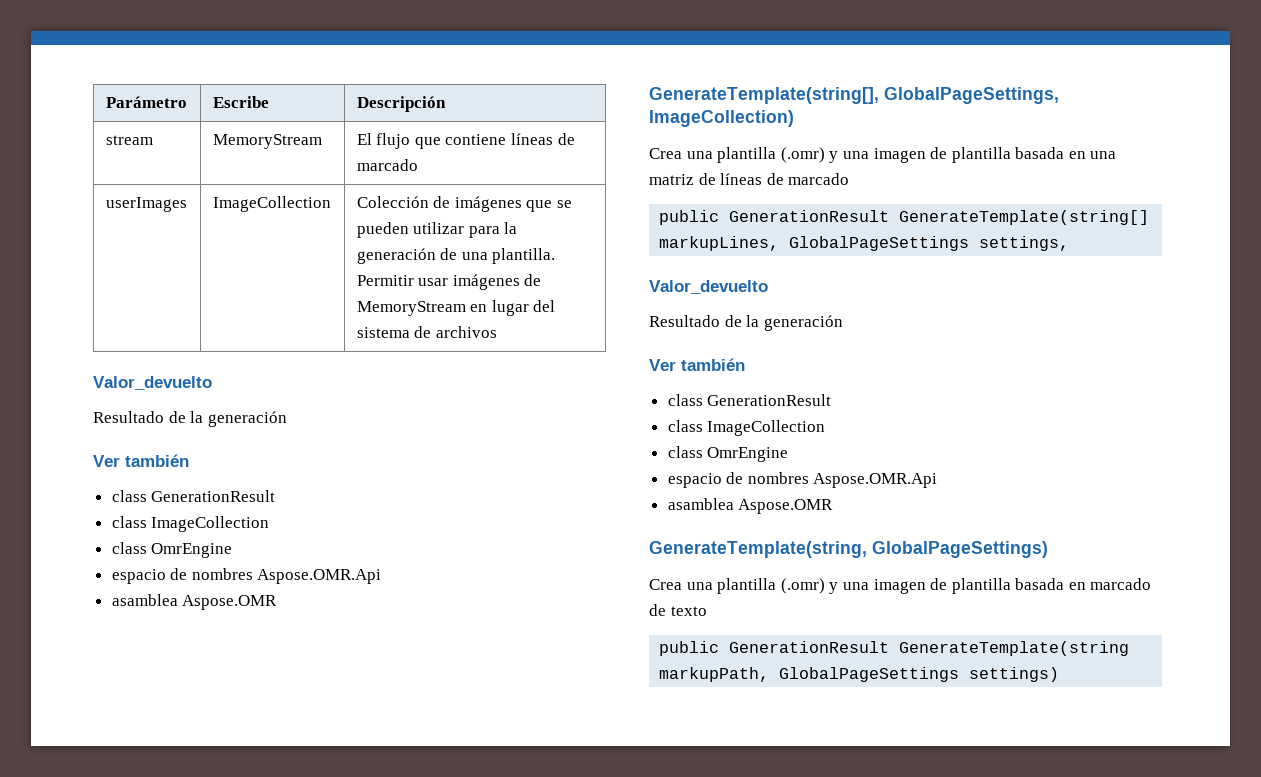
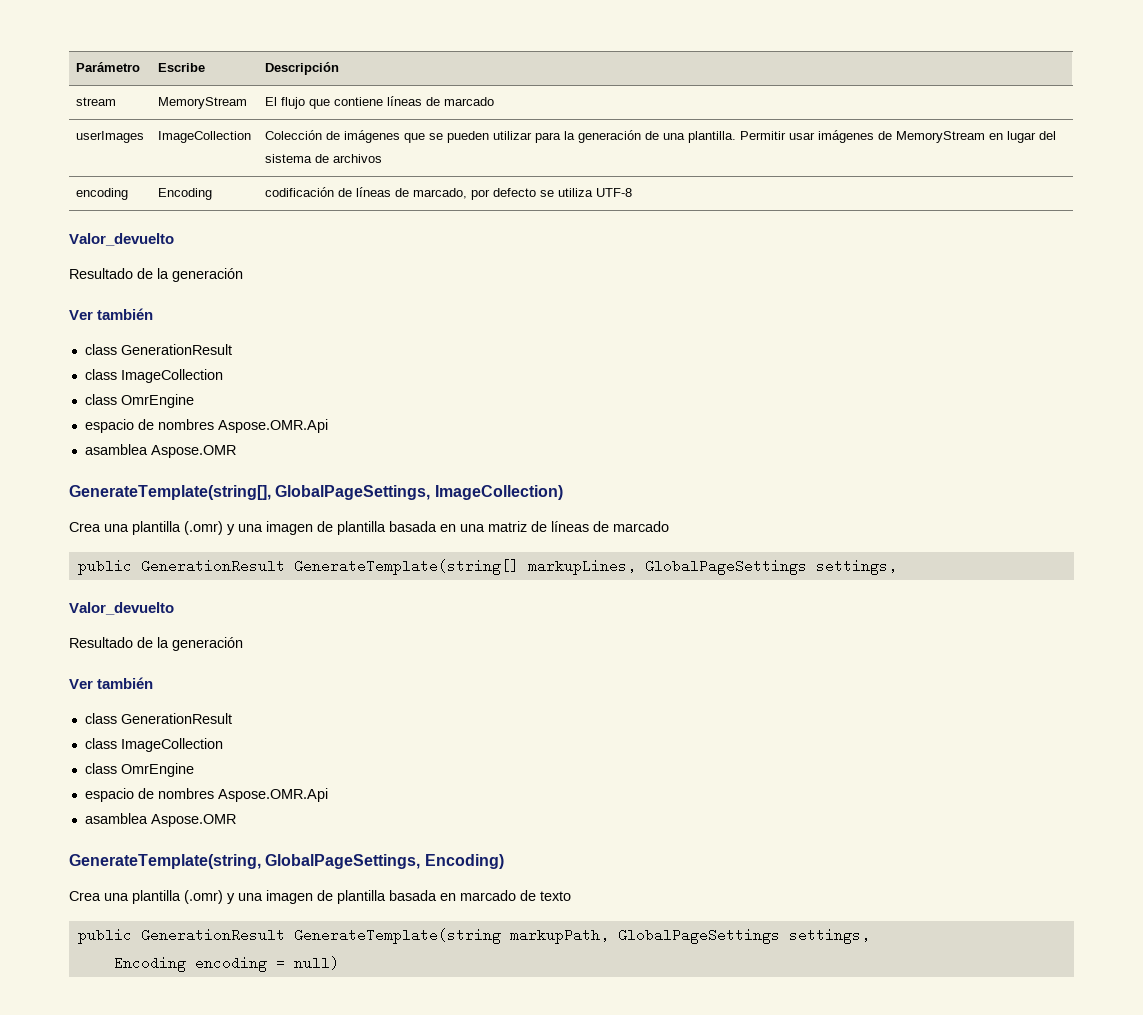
+ encoding | Encoding | codificación de líneas de marcado, por defecto se utiliza UTF-8
- GenerateTemplate(string, GlobalPageSettings)
+ GenerateTemplate(string, GlobalPageSettings, Encoding)
- public GenerationResult GenerateTemplate(string markupPath, GlobalPageSettings settings)
+ public GenerationResult GenerateTemplate(string markupPath, GlobalPageSettings settings,
+ Encoding encoding = null)

